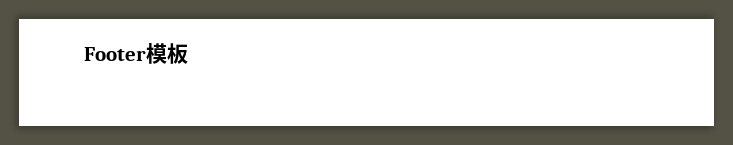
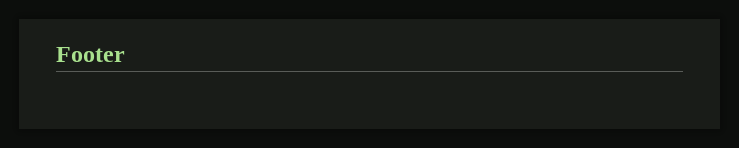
- Footer模板
+ Footer

